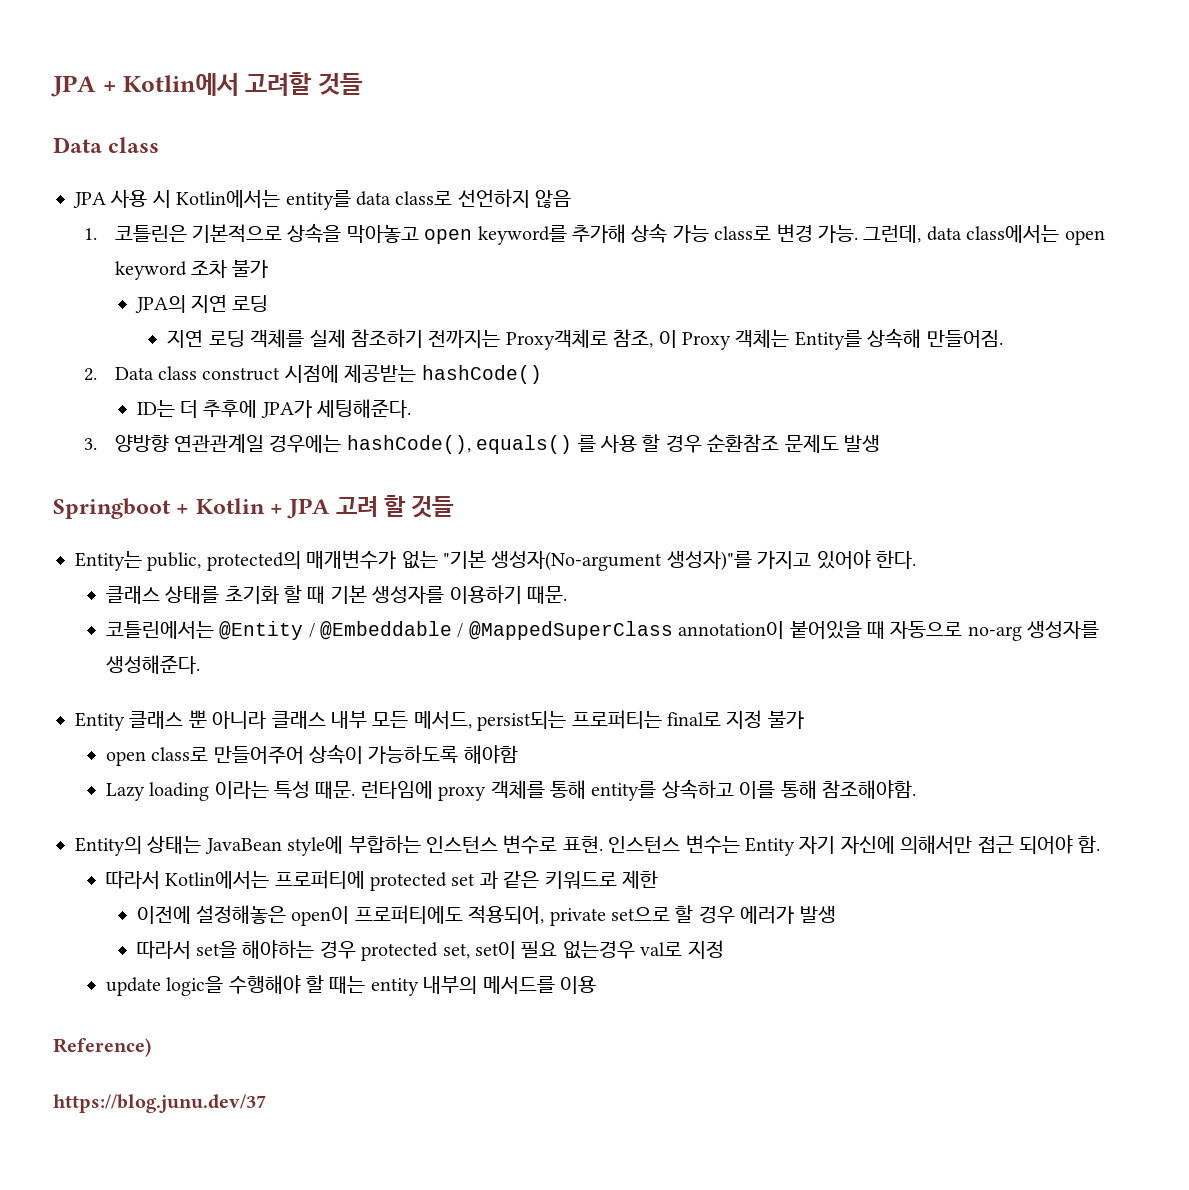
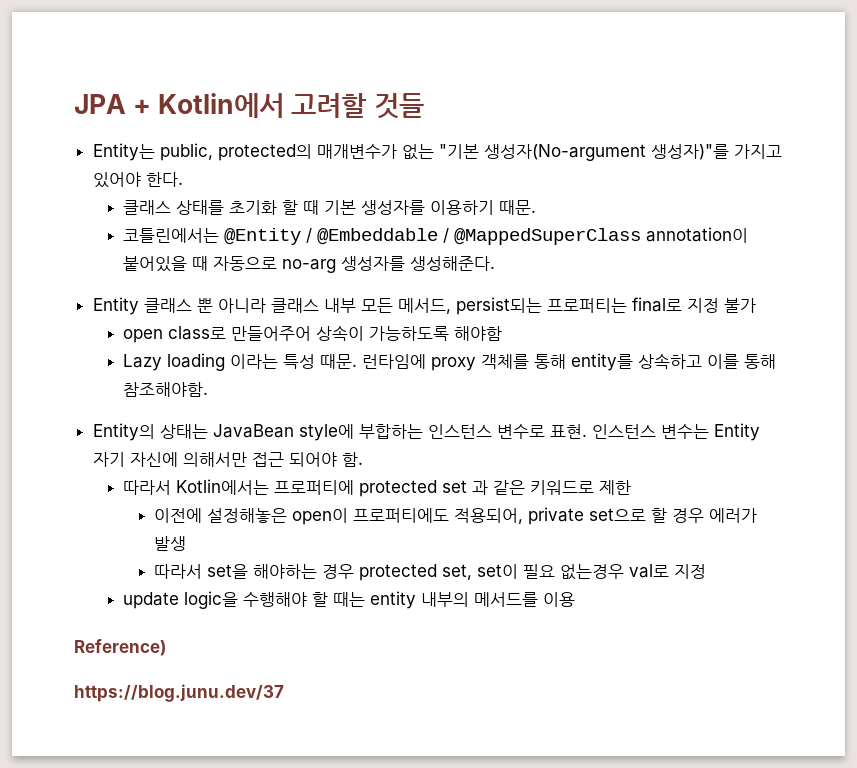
  JPA + Kotlin에서 고려할 것들
- Data class
- JPA 사용 시 Kotlin에서는 entity를 data class로 선언하지 않음
- 1. 코틀린은 기본적으로 상속을 막아놓고 open keyword를 추가해 상속 가능 class로 변경 가능. 그런데, data class에서는 open keyword 조차 불가
- JPA의 지연 로딩
- 지연 로딩 객체를 실제 참조하기 전까지는 Proxy객체로 참조, 이 Proxy 객체는 Entity를 상속해 만들어짐.
- 2. Data class construct 시점에 제공받는 hashCode()
- ID는 더 추후에 JPA가 세팅해준다.
- 3. 양방향 연관관계일 경우에는 hashCode(), equals() 를 사용 할 경우 순환참조 문제도 발생
- Springboot + Kotlin + JPA 고려 할 것들

